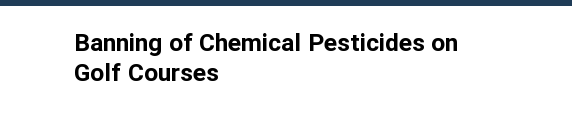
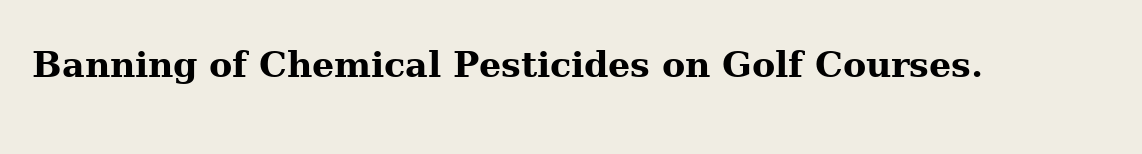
- Banning of Chemical Pesticides on Golf Courses
+ Banning of Chemical Pesticides on Golf Courses.

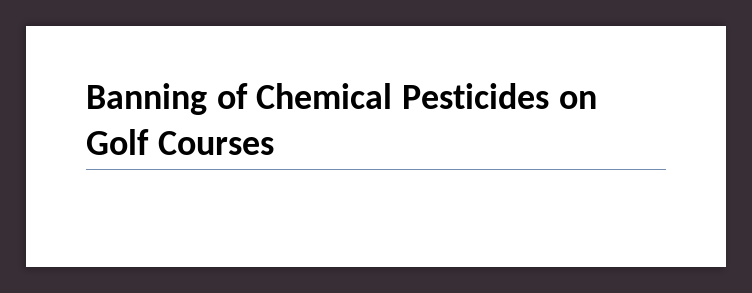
- Banning of Chemical Pesticides on Golf Courses.
+ Banning of Chemical Pesticides on Golf Courses

